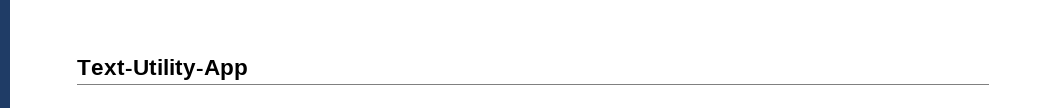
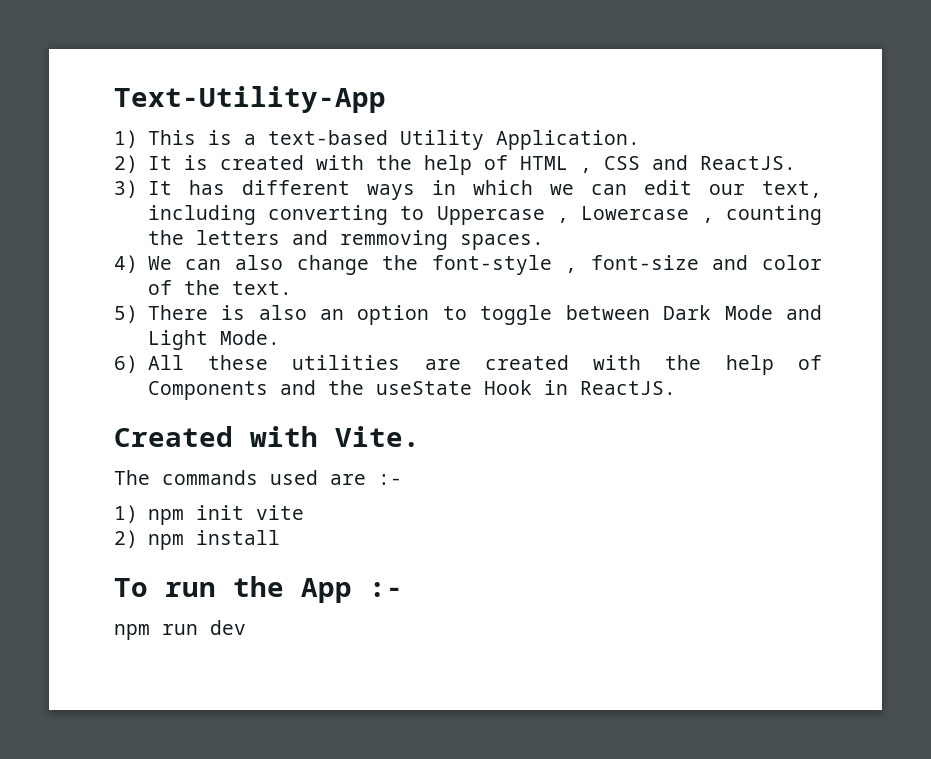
+ 1) This is a text-based Utility Application.
+ 2) It is created with the help of HTML , CSS and ReactJS.
+ 3) It has different ways in which we can edit our text, including converting to Uppercase , Lowercase , counting the letters and remmoving spaces.
+ 4) We can also change the font-style , font-size and color of the text.
+ 5) There is also an option to toggle between Dark Mode and Light Mode.
+ 6) All these utilities are created with the help of Components and the useState Hook in ReactJS.
+ Created with Vite.
+ The commands used are :-
+ 1) npm init vite
+ 2) npm install
+ To run the App :-
+ npm run dev

